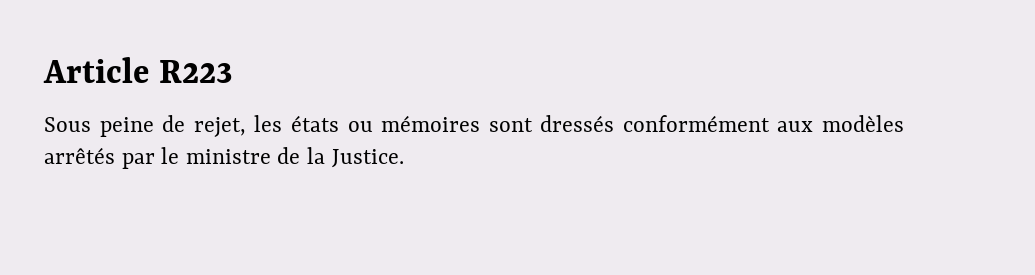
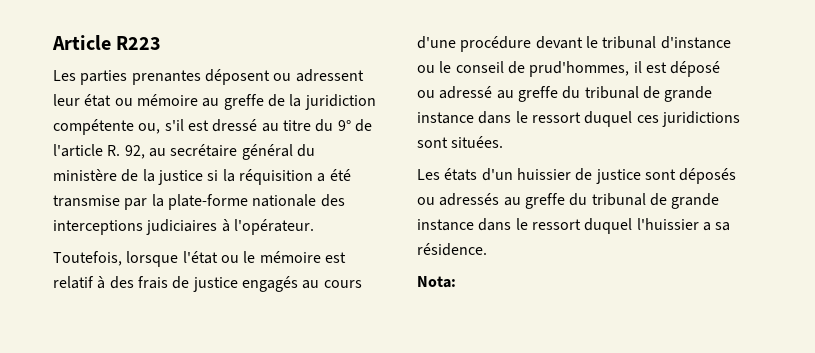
- Sous peine de rejet, les états ou mémoires sont dressés conformément aux modèles arrêtés par le ministre de la Justice.
+ Les parties prenantes déposent ou adressent leur état ou mémoire au greffe de la juridiction compétente ou, s'il est dressé au titre du 9° de l'article R. 92, au secrétaire général du ministère de la justice si la réquisition a été transmise par la plate-forme nationale des interceptions judiciaires à l'opérateur.
+ Toutefois, lorsque l'état ou le mémoire est relatif à des frais de justice engagés au cours d'une procédure devant le tribunal d'instance ou le conseil de prud'hommes, il est déposé ou adressé au greffe du tribunal de grande instance dans le ressort duquel ces juridictions sont situées.
+ Les états d'un huissier de justice sont déposés ou adressés au greffe du tribunal de grande instance dans le ressort duquel l'huissier a sa résidence.
+ Nota:

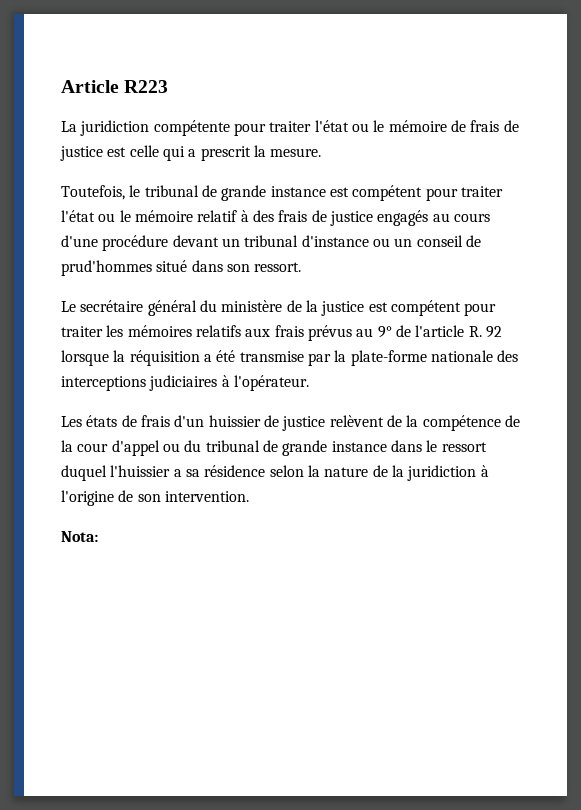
- Les parties prenantes déposent ou adressent leur état ou mémoire au greffe de la juridiction compétente ou, s'il est dressé au titre du 9° de l'article R. 92, au secrétaire général du ministère de la justice si la réquisition a été transmise par la plate-forme nationale des interceptions judiciaires à l'opérateur.
+ La juridiction compétente pour traiter l'état ou le mémoire de frais de justice est celle qui a prescrit la mesure.
+ Toutefois, le tribunal de grande instance est compétent pour traiter l'état ou le mémoire relatif à des frais de justice engagés au cours d'une procédure devant un tribunal d'instance ou un conseil de prud'hommes situé dans son ressort.
+ Le secrétaire général du ministère de la justice est compétent pour traiter les mémoires relatifs aux frais prévus au 9° de l'article R. 92 lorsque la réquisition a été transmise par la plate-forme nationale des interceptions judiciaires à l'opérateur.
- Toutefois, lorsque l'état ou le mémoire est relatif à des frais de justice engagés au cours d'une procédure devant le tribunal d'instance ou le conseil de prud'hommes, il est déposé ou adressé au greffe du tribunal de grande instance dans le ressort duquel ces juridictions sont situées.
- Les états d'un huissier de justice sont déposés ou adressés au greffe du tribunal de grande instance dans le ressort duquel l'huissier a sa résidence.
+ Les états de frais d'un huissier de justice relèvent de la compétence de la cour d'appel ou du tribunal de grande instance dans le ressort duquel l'huissier a sa résidence selon la nature de la juridiction à l'origine de son intervention.

